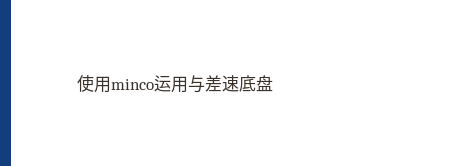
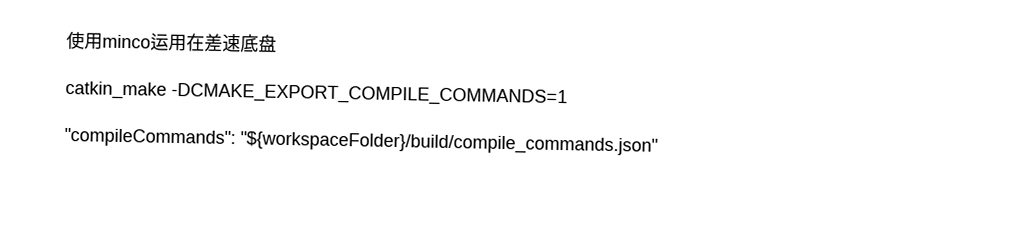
- 使用minco运用与差速底盘
+ 使用minco运用在差速底盘
+ catkin_make -DCMAKE_EXPORT_COMPILE_COMMANDS=1
+ "compileCommands": "${workspaceFolder}/build/compile_commands.json"

